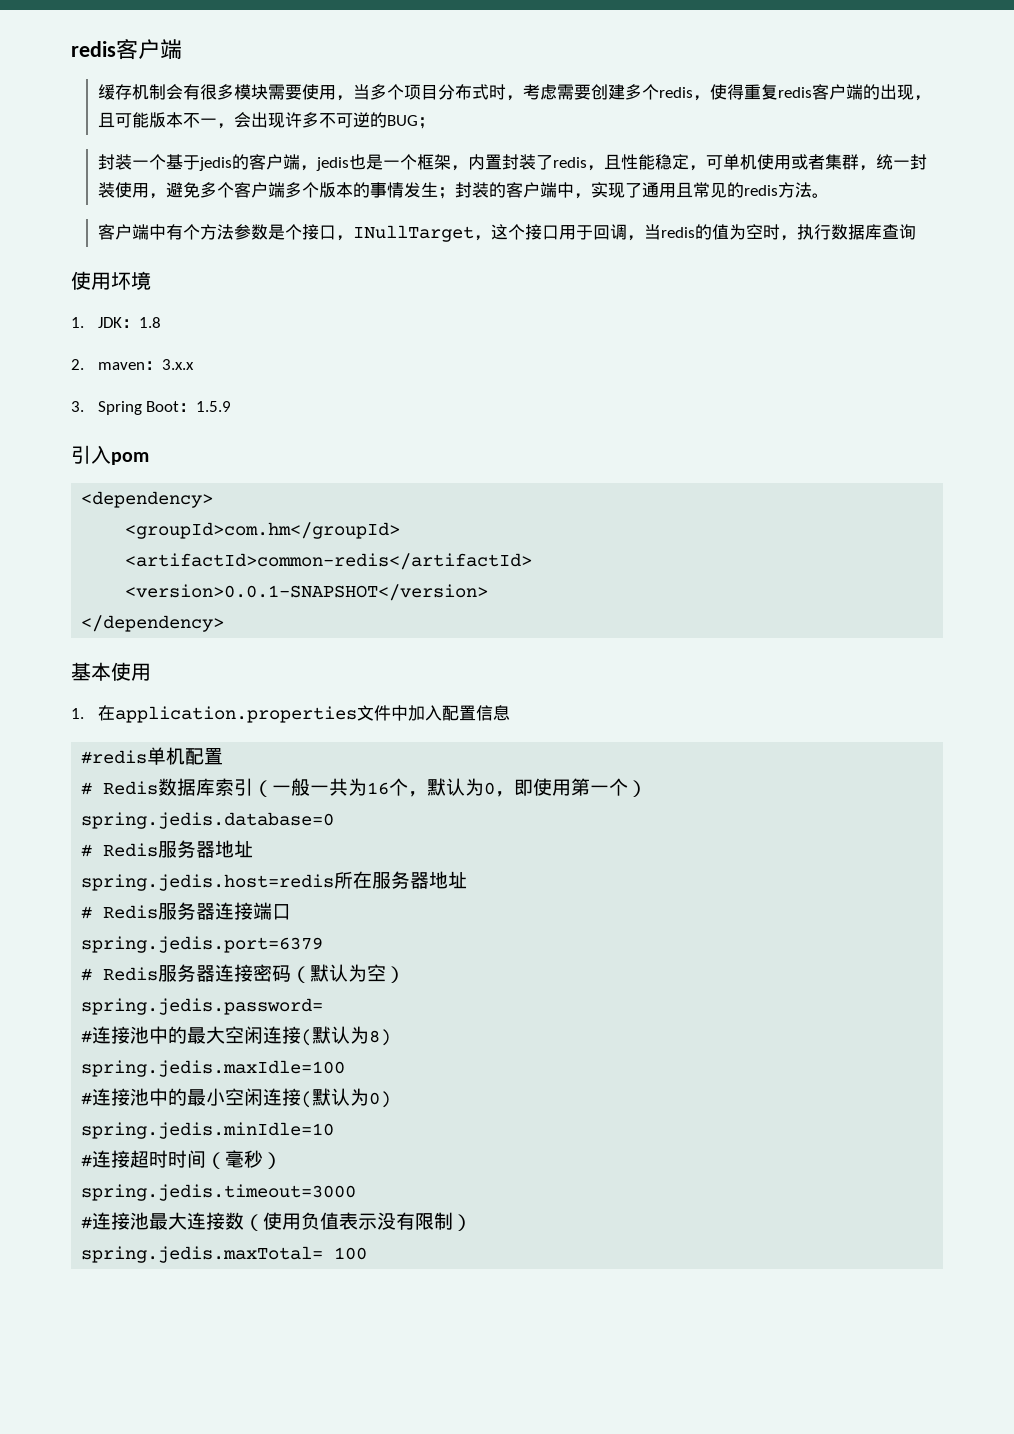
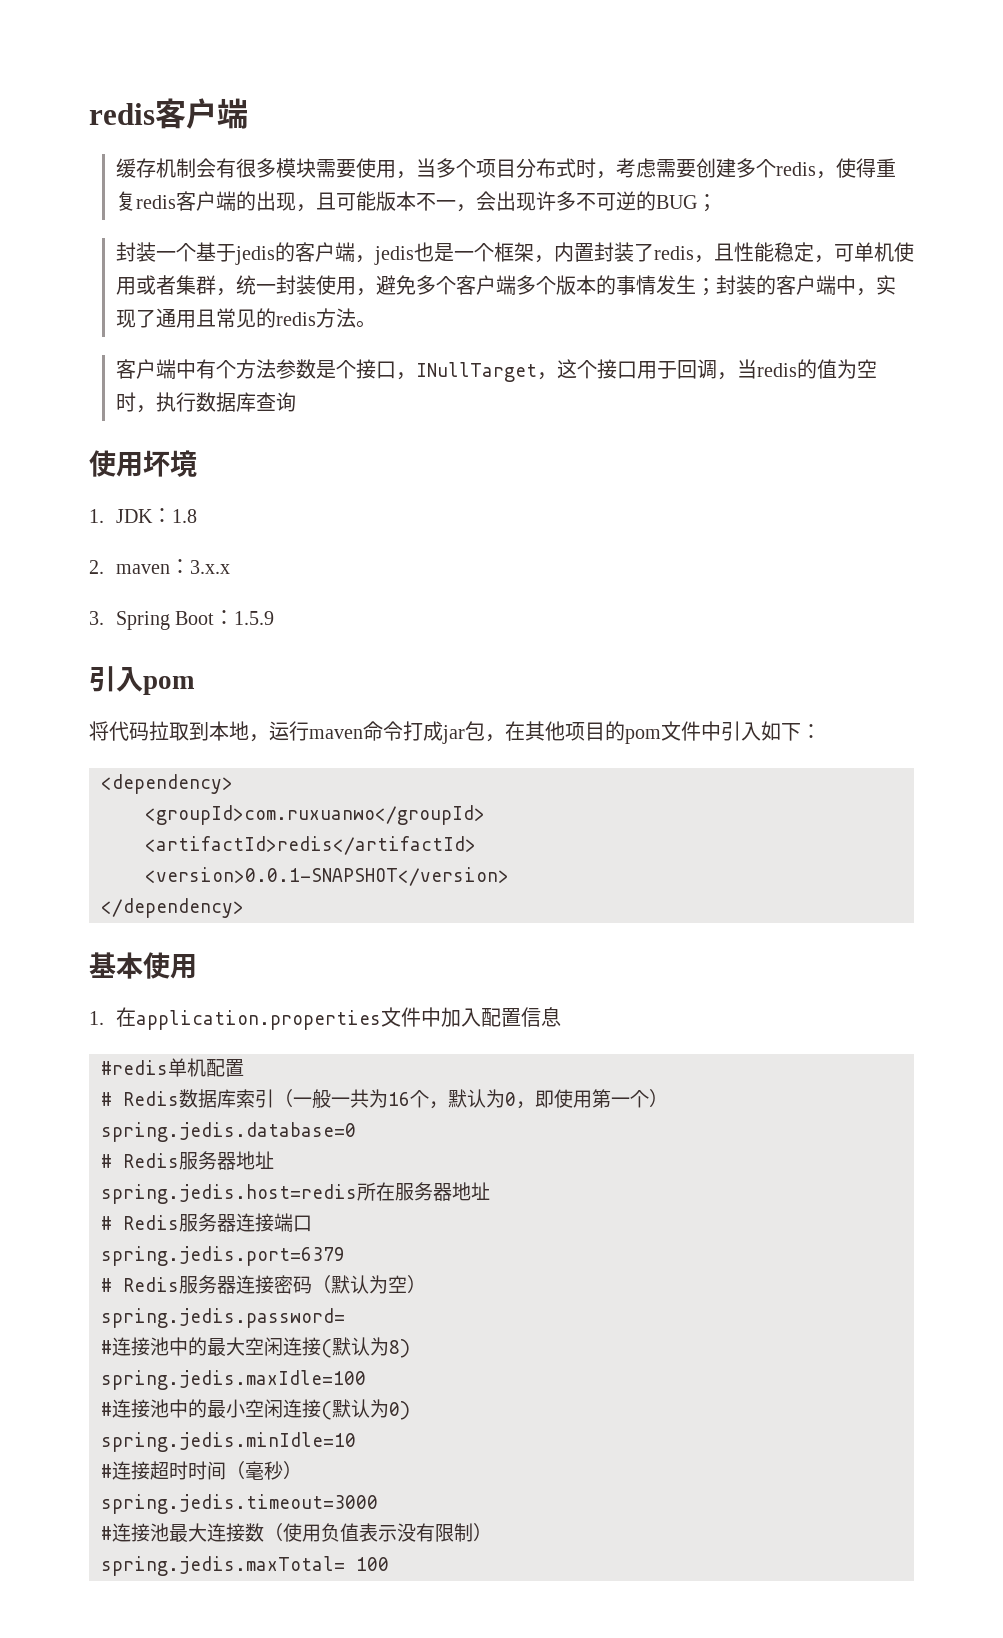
+ 将代码拉取到本地，运行maven命令打成jar包，在其他项目的pom文件中引入如下：
- <groupId>com.hm</groupId>
- <artifactId>common-redis</artifactId>
+ <groupId>com.ruxuanwo</groupId>
+ <artifactId>redis</artifactId>

